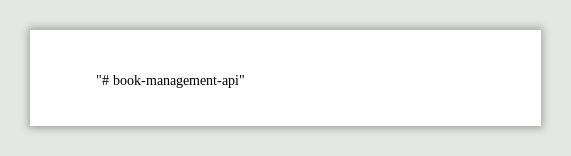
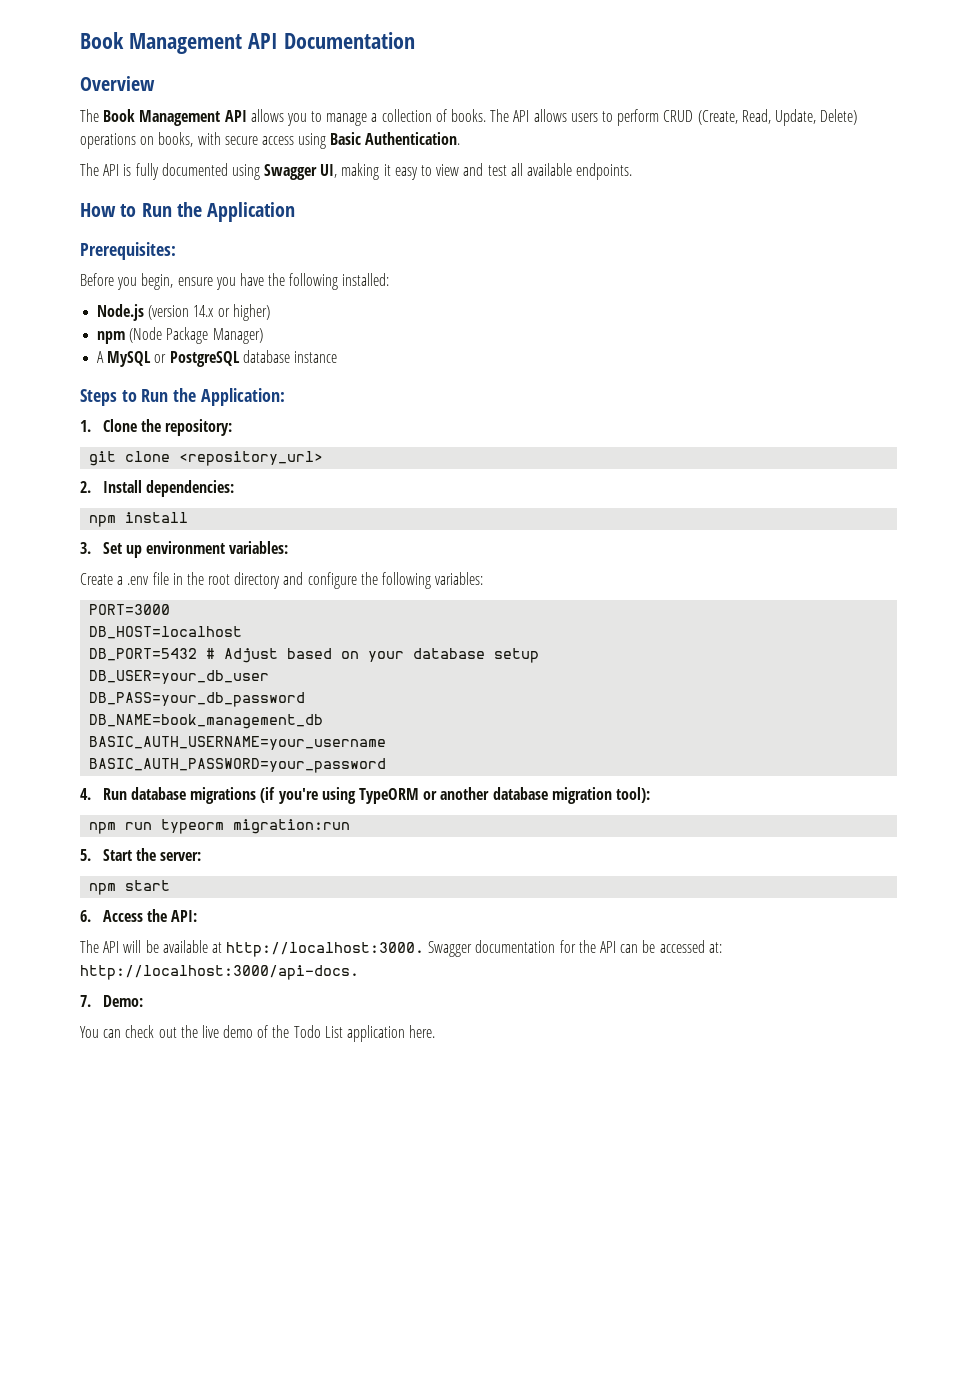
- "# book-management-api"
+ Book Management API Documentation
+ Overview
+ The Book Management API allows you to manage a collection of books. The API allows users to perform CRUD (Create, Read, Update, Delete) operations on books, with secure access using Basic Authentication.
+ The API is fully documented using Swagger UI, making it easy to view and test all available endpoints.
+ How to Run the Application
+ Prerequisites:
+ Before you begin, ensure you have the following installed:
+ Node.js (version 14.x or higher)
+ npm (Node Package Manager)
+ A MySQL or PostgreSQL database instance
+ Steps to Run the Application:
+ 1. Clone the repository:
+ git clone <repository_url>
+ 2. Install dependencies:
+ npm install
+ 3. Set up environment variables:
+ Create a .env file in the root directory and configure the following variables:
+ PORT=3000
+ DB_HOST=localhost
+ DB_PORT=5432 # Adjust based on your database setup
+ DB_USER=your_db_user
+ DB_PASS=your_db_password
+ DB_NAME=book_management_db
+ BASIC_AUTH_USERNAME=your_username
+ BASIC_AUTH_PASSWORD=your_password
+ 4. Run database migrations (if you're using TypeORM or another database migration tool):
+ npm run typeorm migration:run
+ 5. Start the server:
+ npm start
+ 6. Access the API:
+ The API will be available at http://localhost:3000. Swagger documentation for the API can be accessed at: http://localhost:3000/api-docs.
+ 7. Demo:
+ You can check out the live demo of the Todo List application here.

